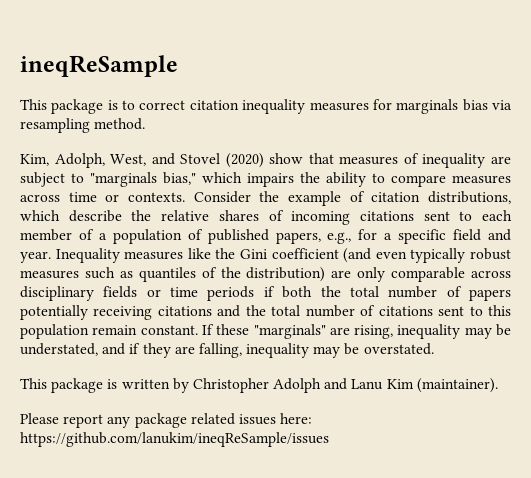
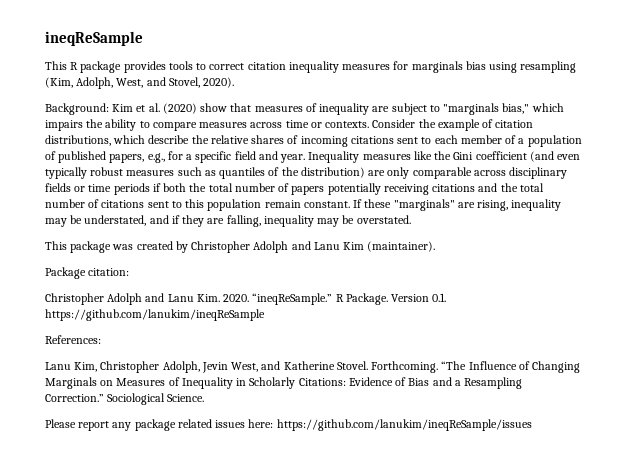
- This package is to correct citation inequality measures for marginals bias via resampling method.
- Kim, Adolph, West, and Stovel (2020) show that measures of inequality are subject to "marginals bias," which impairs the ability to compare measures across time or contexts.
+ This R package provides tools to correct citation inequality measures for marginals bias using resampling (Kim, Adolph, West, and Stovel, 2020).
+ Background: Kim et al. (2020) show that measures of inequality are subject to "marginals bias," which impairs the ability to compare measures across time or contexts.
- This package is written by Christopher Adolph and Lanu Kim (maintainer).
+ This package was created by Christopher Adolph and Lanu Kim (maintainer).
+ Package citation:
+ Christopher Adolph and Lanu Kim. 2020. “ineqReSample.” R Package. Version 0.1. https://github.com/lanukim/ineqReSample
+ References:
+ Lanu Kim, Christopher Adolph, Jevin West, and Katherine Stovel. Forthcoming. “The Influence of Changing Marginals on Measures of Inequality in Scholarly Citations: Evidence of Bias and a Resampling Correction.” Sociological Science.

